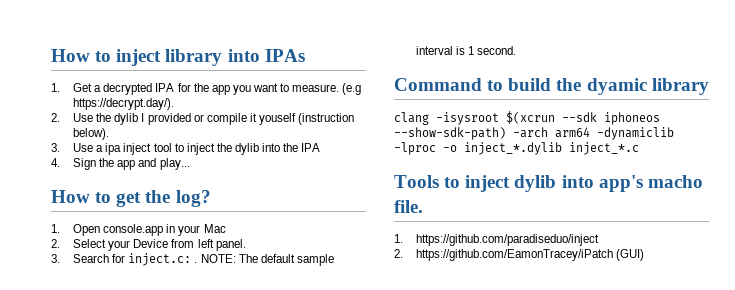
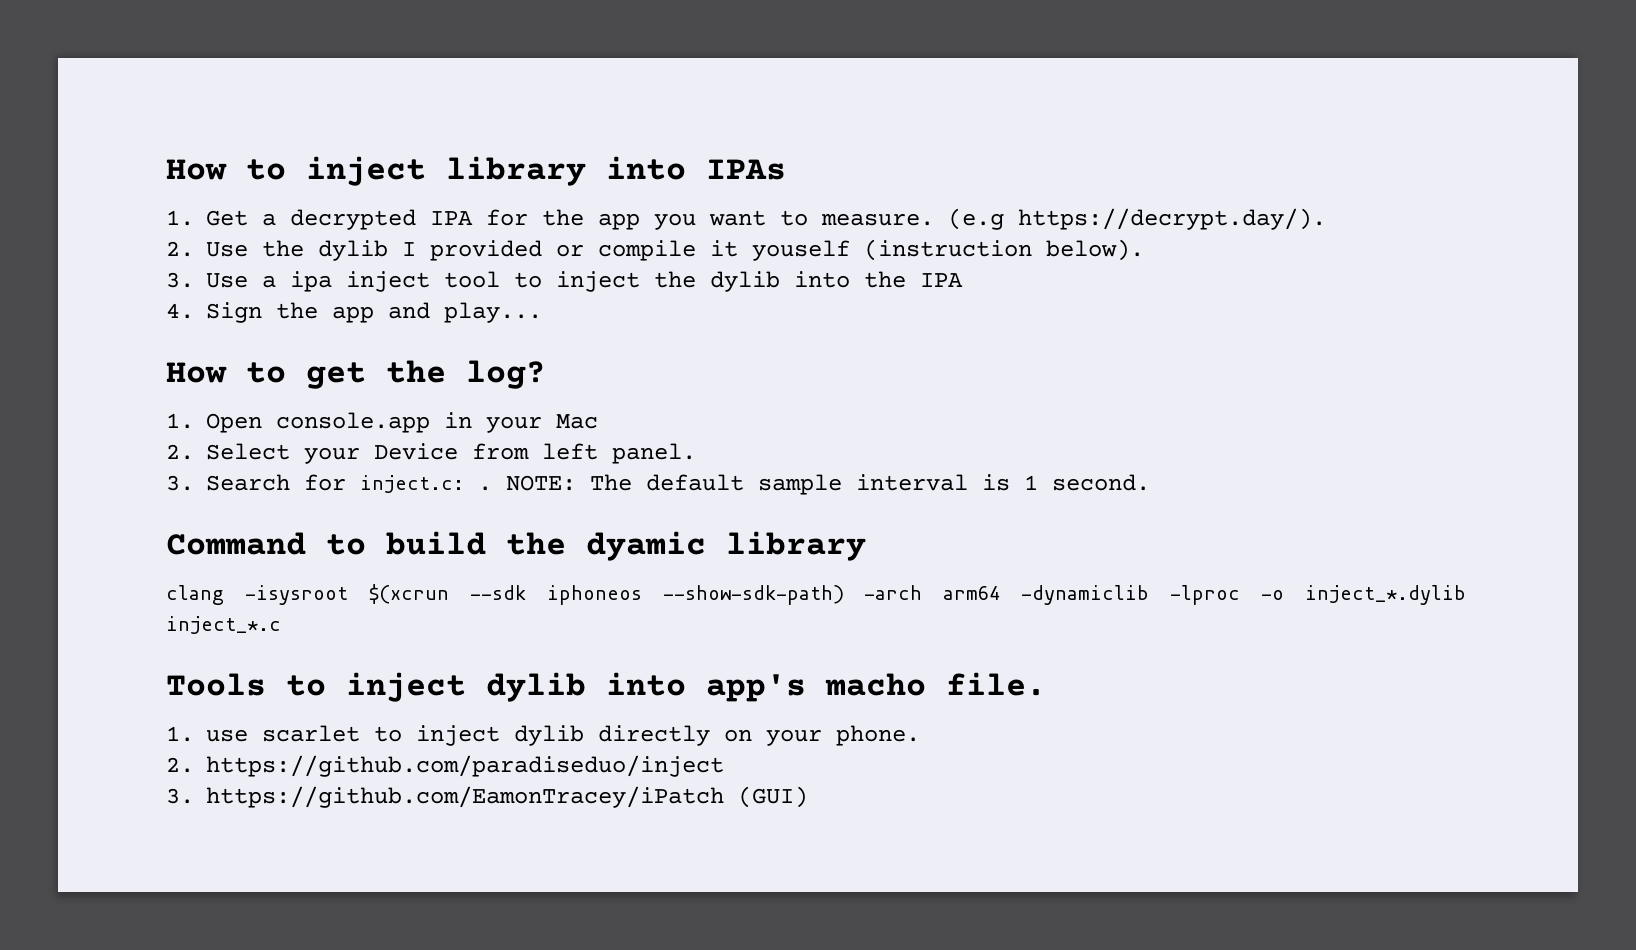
- 1. https://github.com/paradiseduo/inject
+ 1. use scarlet to inject dylib directly on your phone.
+ 2. https://github.com/paradiseduo/inject
- 2. https://github.com/EamonTracey/iPatch (GUI)
+ 3. https://github.com/EamonTracey/iPatch (GUI)

